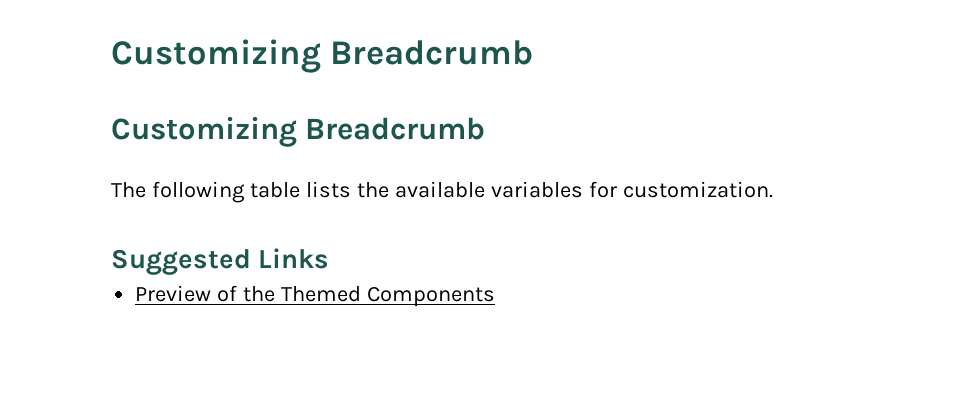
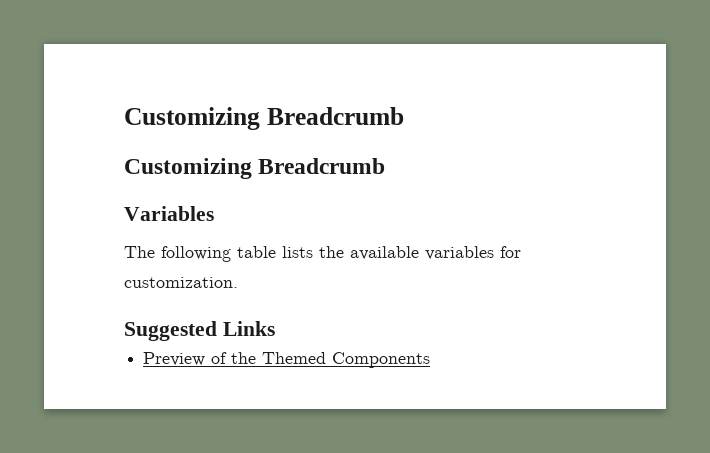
+ Variables

